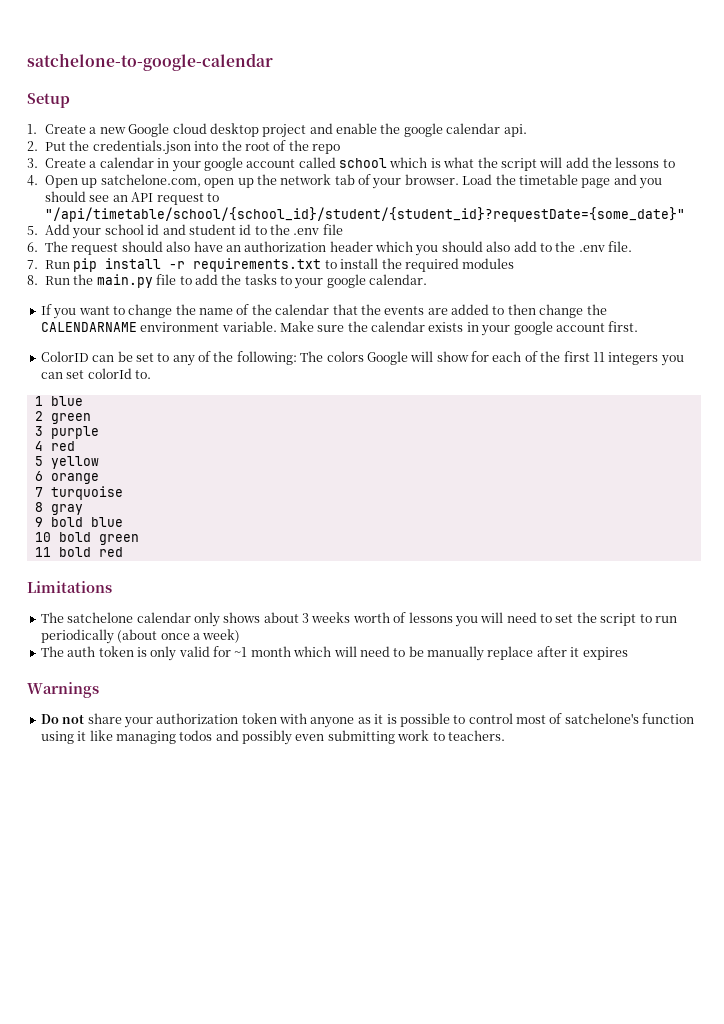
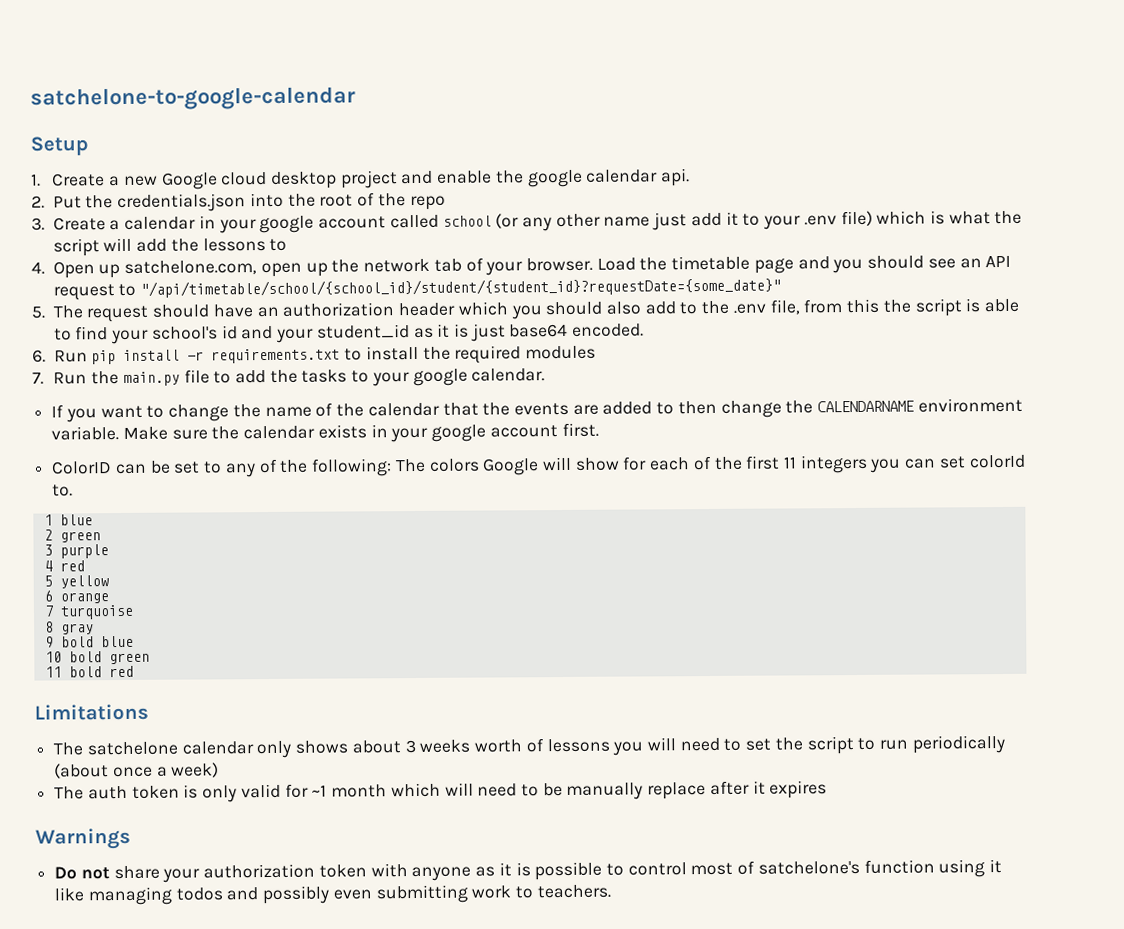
- 3. Create a calendar in your google account called school which is what the script will add the lessons to
+ 3. Create a calendar in your google account called school (or any other name just add it to your .env file) which is what the script will add the lessons to
- 5. Add your school id and student id to the .env file
- 6. The request should also have an authorization header which you should also add to the .env file.
- 7. Run pip install -r requirements.txt to install the required modules
+ 5. The request should have an authorization header which you should also add to the .env file, from this the script is able to find your school's id and your student_id as it is just base64 encoded.
+ 6. Run pip install -r requirements.txt to install the required modules
- 8. Run the main.py file to add the tasks to your google calendar.
+ 7. Run the main.py file to add the tasks to your google calendar.

